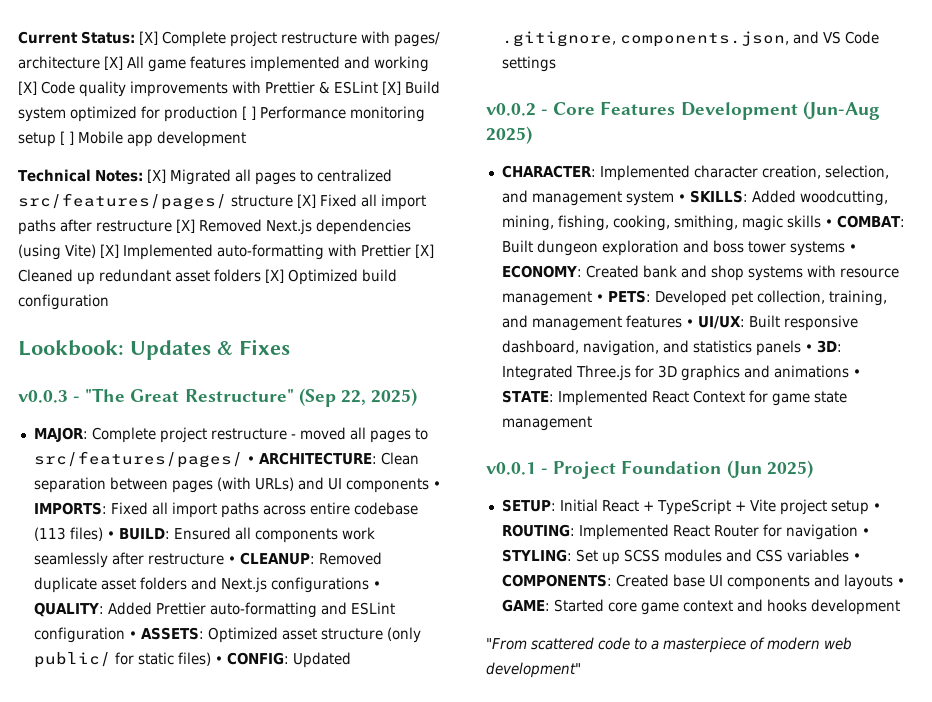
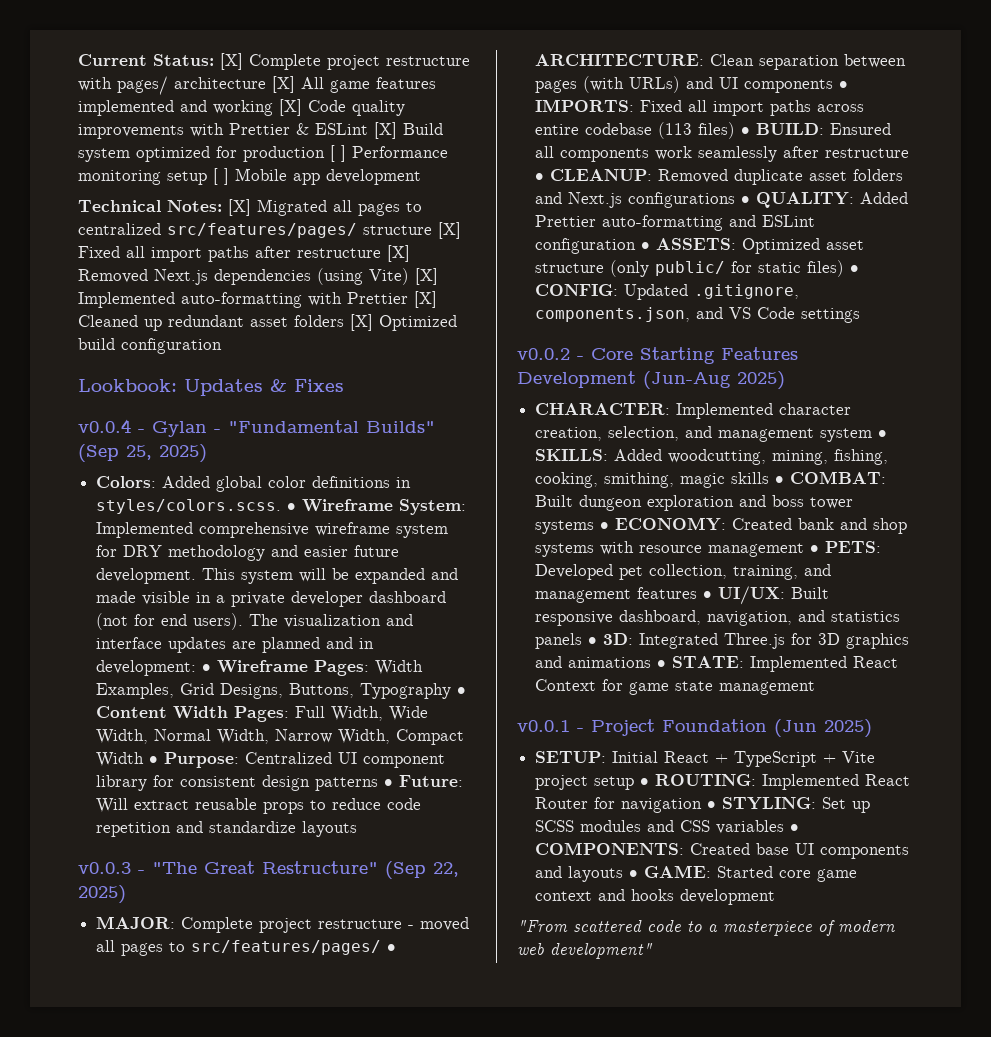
+ v0.0.4 - Gylan - "Fundamental Builds" (Sep 25, 2025)
+ Colors: Added global color definitions in styles/colors.scss. • Wireframe System: Implemented comprehensive wireframe system for DRY methodology and easier future development. This system will be expanded and made visible in a private developer dashboard (not for end users). The visualization and interface updates are planned and in development: • Wireframe Pages: Width Examples, Grid Designs, Buttons, Typography • Content Width Pages: Full Width, Wide Width, Normal Width, Narrow Width, Compact Width • Purpose: Centralized UI component library for consistent design patterns • Future: Will extract reusable props to reduce code repetition and standardize layouts
- v0.0.2 - Core Features Development (Jun-Aug 2025)
+ v0.0.2 - Core Starting Features Development (Jun-Aug 2025)

